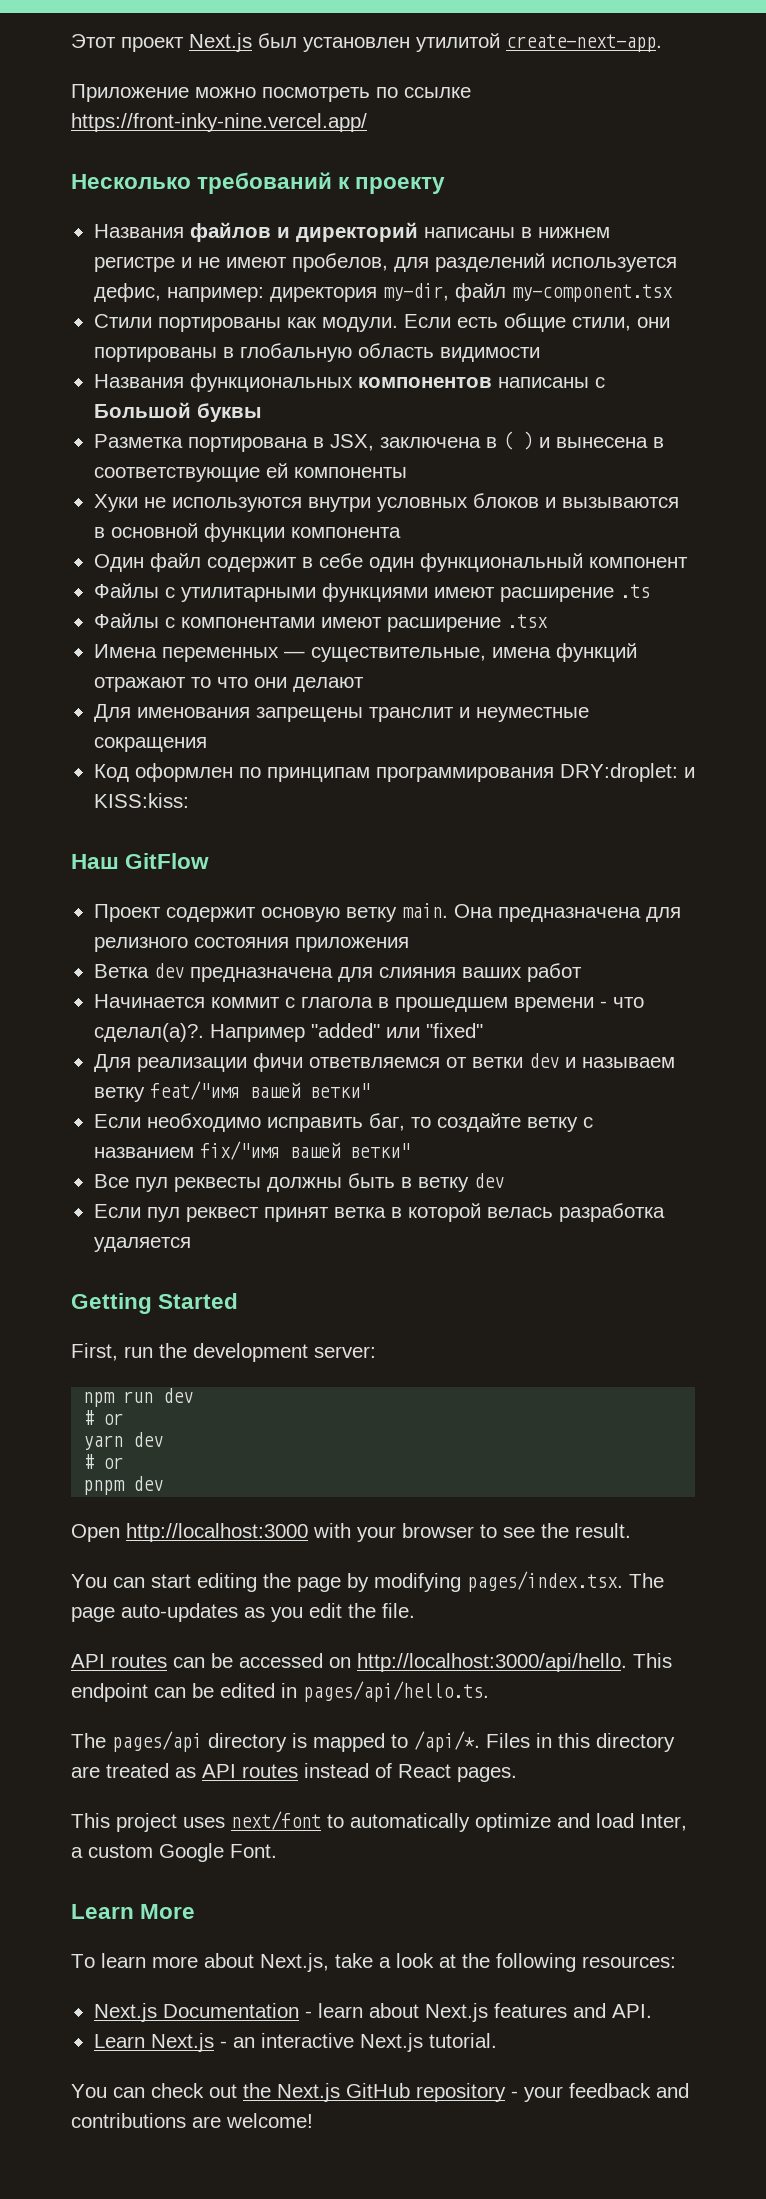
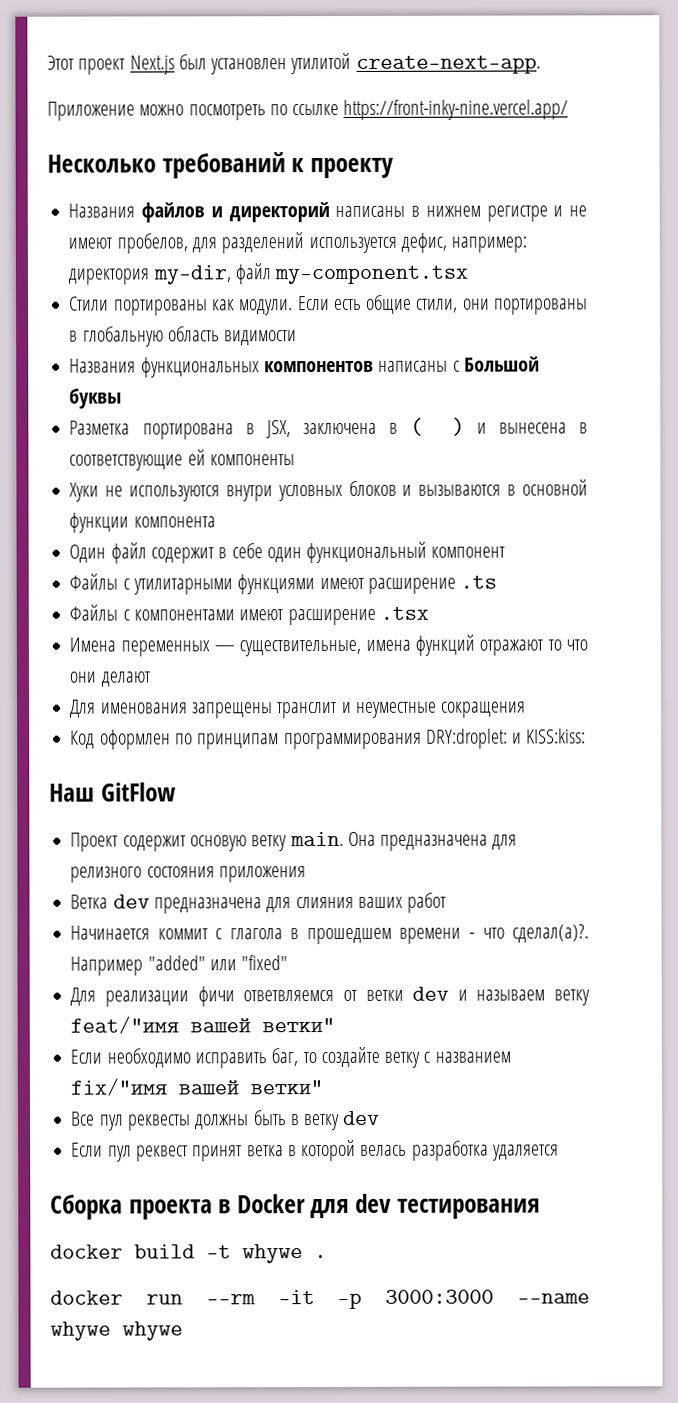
- Getting Started
- First, run the development server:
- npm run dev
- # or
- yarn dev
- # or
- pnpm dev
- Open http://localhost:3000 with your browser to see the result.
- You can start editing the page by modifying pages/index.tsx. The page auto-updates as you edit the file.
- API routes can be accessed on http://localhost:3000/api/hello. This endpoint can be edited in pages/api/hello.ts.
- The pages/api directory is mapped to /api/*. Files in this directory are treated as API routes instead of React pages.
- This project uses next/font to automatically optimize and load Inter, a custom Google Font.
- Learn More
- To learn more about Next.js, take a look at the following resources:
- Next.js Documentation - learn about Next.js features and API.
- Learn Next.js - an interactive Next.js tutorial.
- You can check out the Next.js GitHub repository - your feedback and contributions are welcome!
+ Сборка проекта в Docker для dev тестирования
+ docker build -t whywe .
+ docker run --rm -it -p 3000:3000 --name whywe whywe

